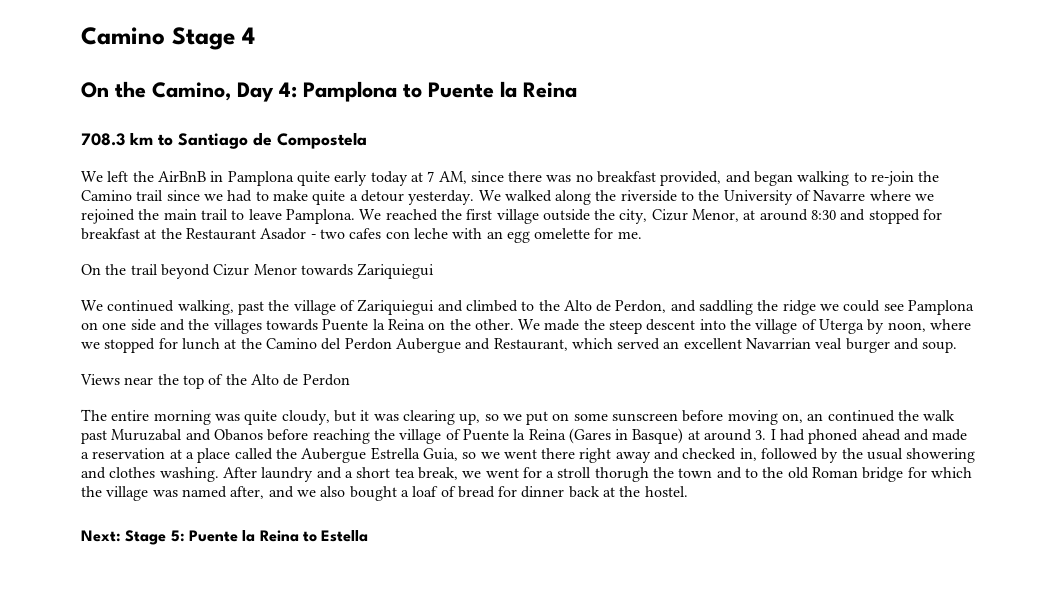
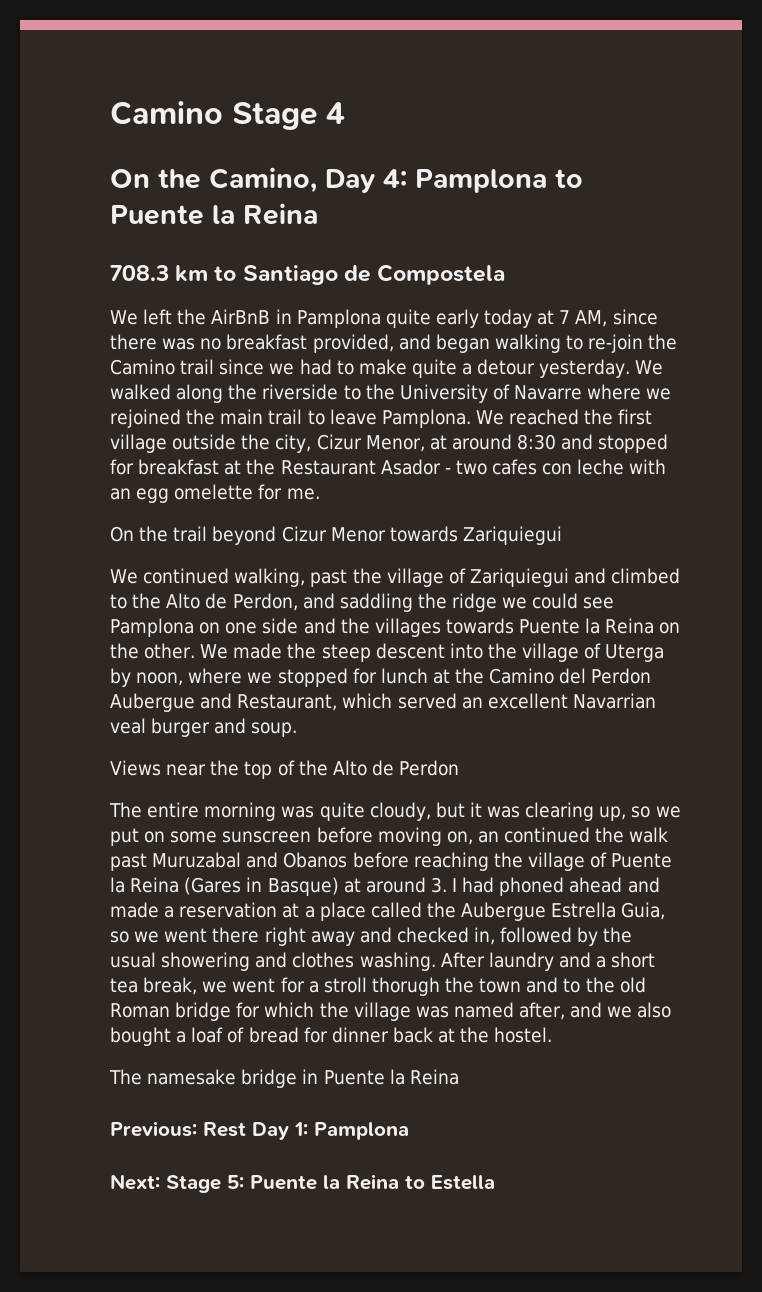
+ The namesake bridge in Puente la Reina
+ Previous: Rest Day 1: Pamplona

